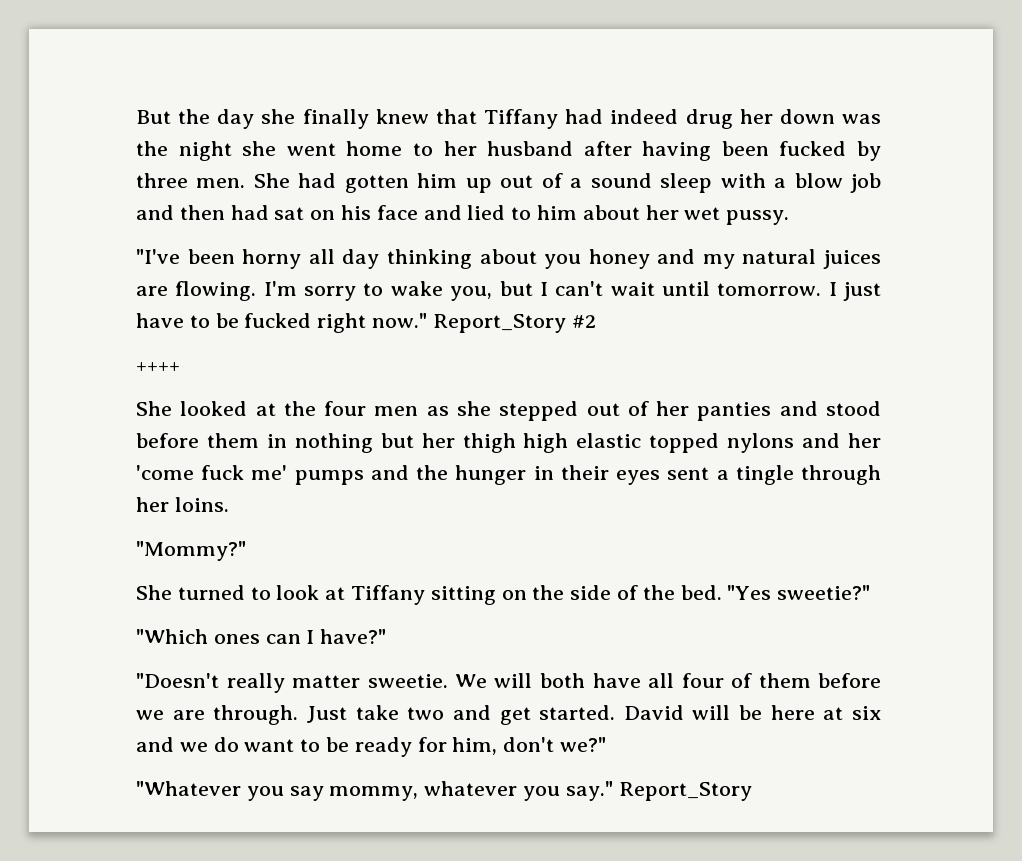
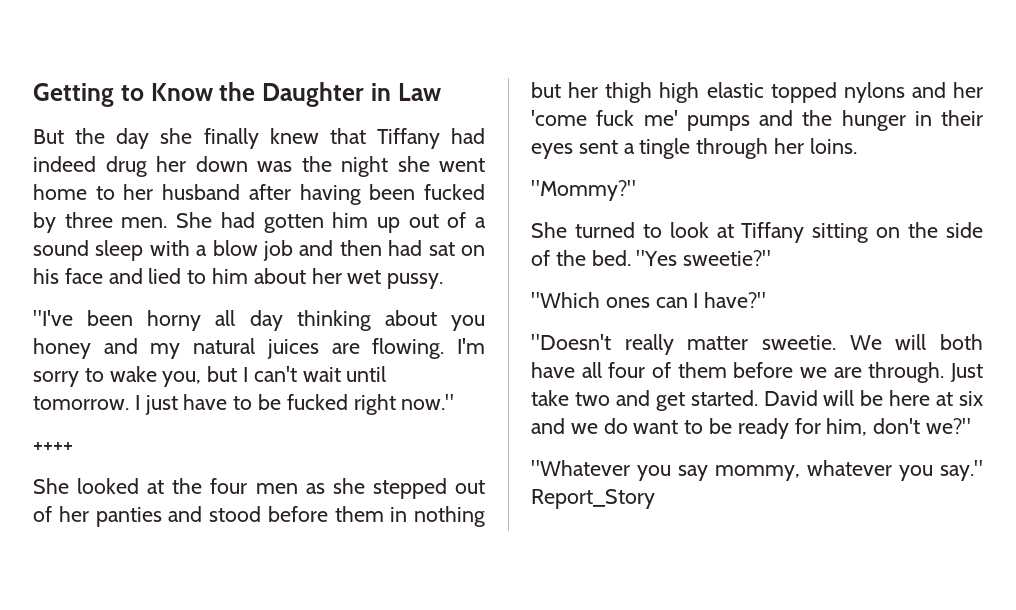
+ Getting to Know the Daughter in Law
- Report_Story #2

